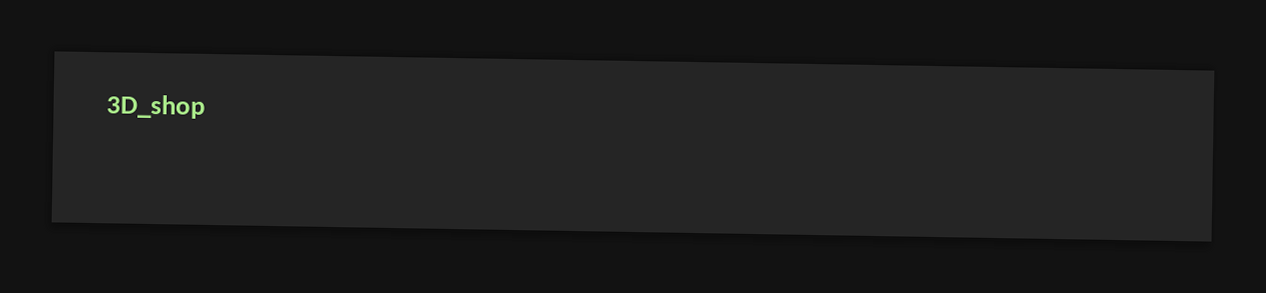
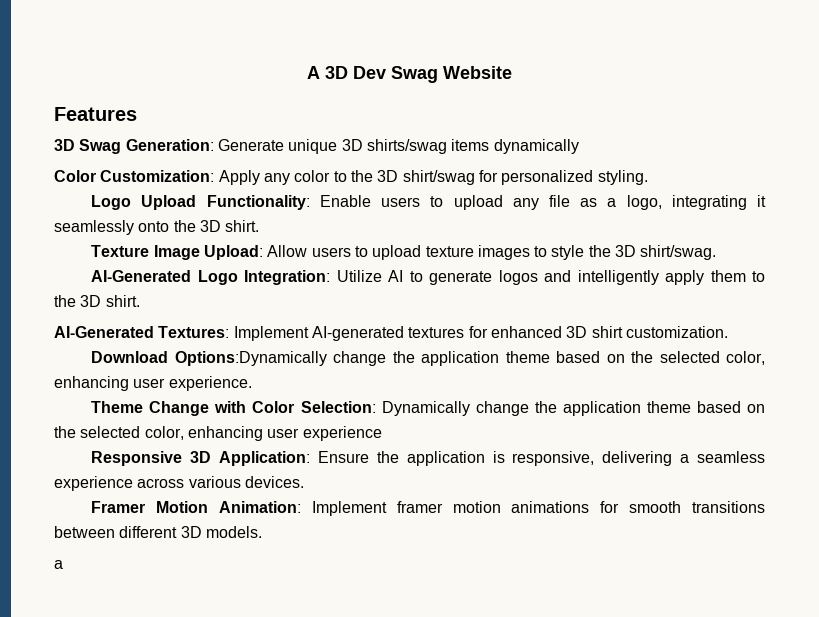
- 3D_shop
+ A 3D Dev Swag Website
+ Features
+ 3D Swag Generation: Generate unique 3D shirts/swag items dynamically
+ Color Customization: Apply any color to the 3D shirt/swag for personalized styling.
+ Logo Upload Functionality: Enable users to upload any file as a logo, integrating it seamlessly onto the 3D shirt.
+ Texture Image Upload: Allow users to upload texture images to style the 3D shirt/swag.
+ AI-Generated Logo Integration: Utilize AI to generate logos and intelligently apply them to the 3D shirt.
+ AI-Generated Textures: Implement AI-generated textures for enhanced 3D shirt customization.
+ Download Options:Dynamically change the application theme based on the selected color, enhancing user experience.
+ Theme Change with Color Selection: Dynamically change the application theme based on the selected color, enhancing user experience
+ Responsive 3D Application: Ensure the application is responsive, delivering a seamless experience across various devices.
+ Framer Motion Animation: Implement framer motion animations for smooth transitions between different 3D models.
+ a

